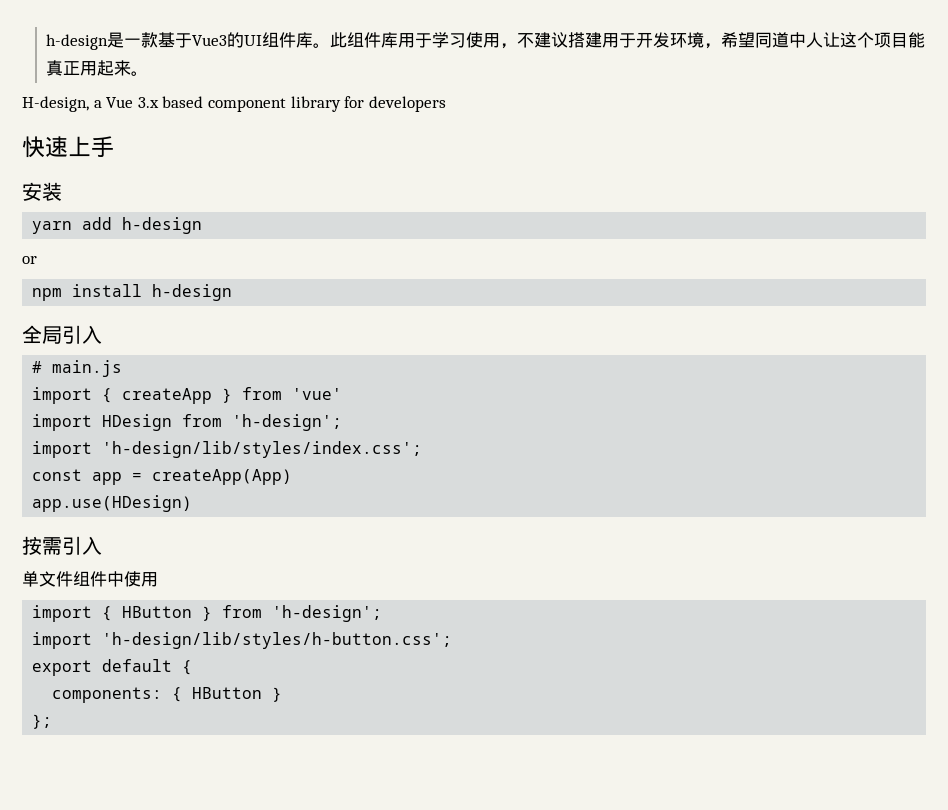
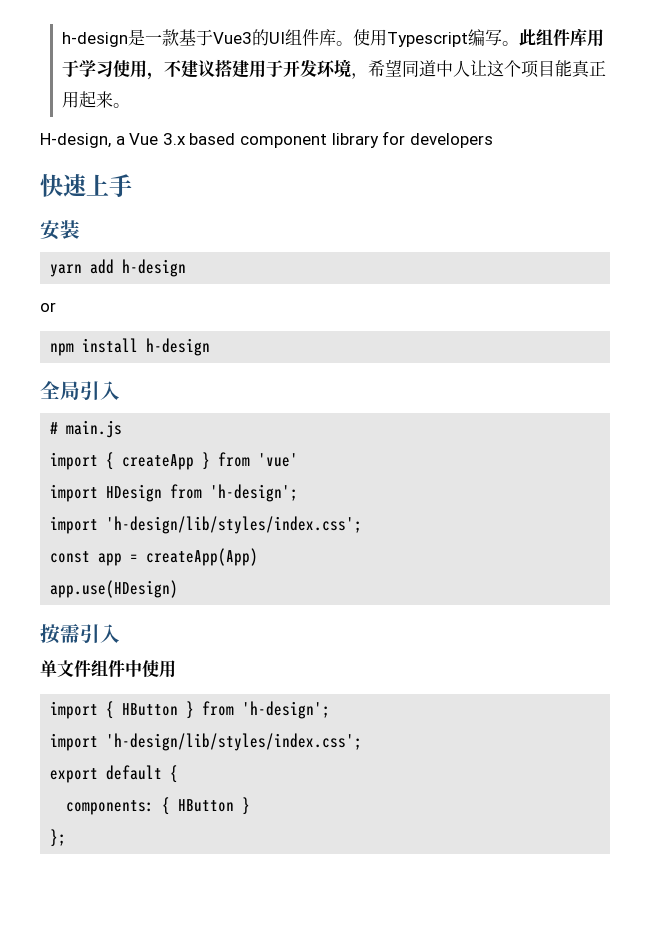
+ 使用Typescript编写。
  import { HButton } from 'h-design';
- import 'h-design/lib/styles/h-button.css';
+ import 'h-design/lib/styles/index.css';

